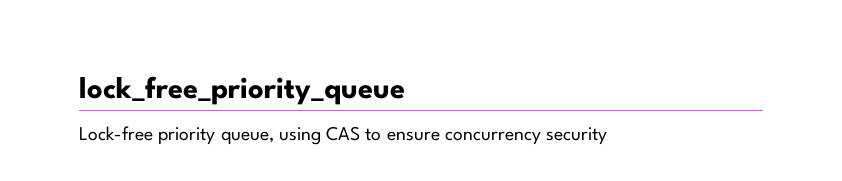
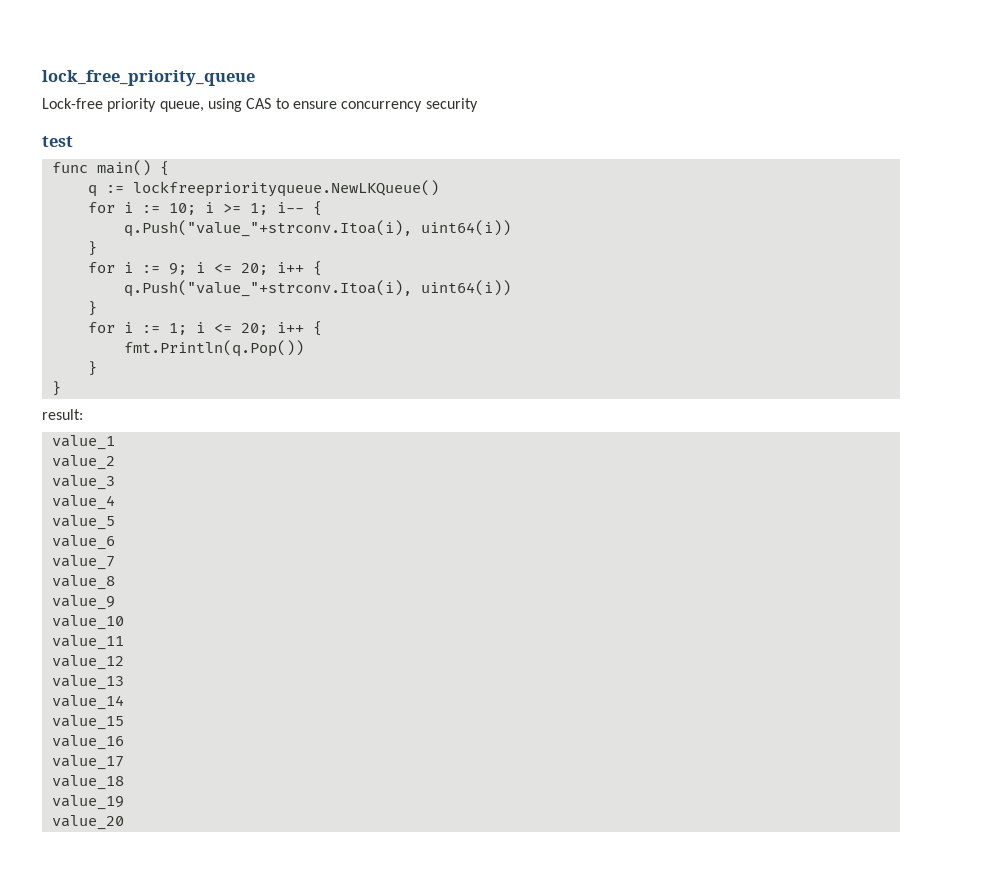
+ test
+ func main() {
+ q := lockfreepriorityqueue.NewLKQueue()
+ for i := 10; i >= 1; i-- {
+ q.Push("value_"+strconv.Itoa(i), uint64(i))
+ }
+ for i := 9; i <= 20; i++ {
+ q.Push("value_"+strconv.Itoa(i), uint64(i))
+ }
+ for i := 1; i <= 20; i++ {
+ fmt.Println(q.Pop())
+ }
+ }
+ result:
+ value_1
+ value_2
+ value_3
+ value_4
+ value_5
+ value_6
+ value_7
+ value_8
+ value_9
+ value_10
+ value_11
+ value_12
+ value_13
+ value_14
+ value_15
+ value_16
+ value_17
+ value_18
+ value_19
+ value_20

